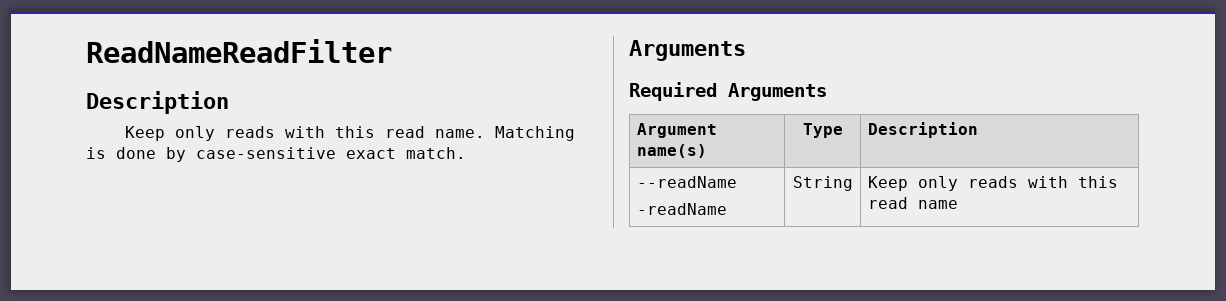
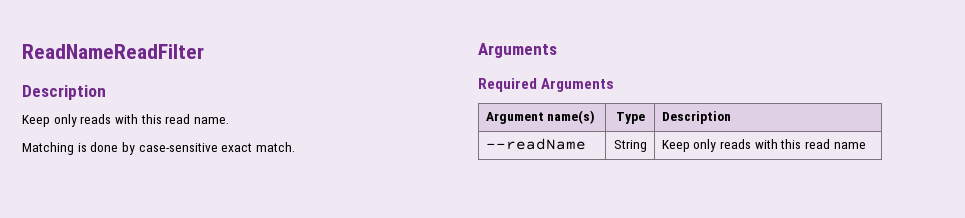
- Keep only reads with this read name. Matching is done by case-sensitive exact match.
+ Keep only reads with this read name.
+ Matching is done by case-sensitive exact match.
- --readName
- -readName | String | Keep only reads with this read name
+ --readName | String | Keep only reads with this read name

